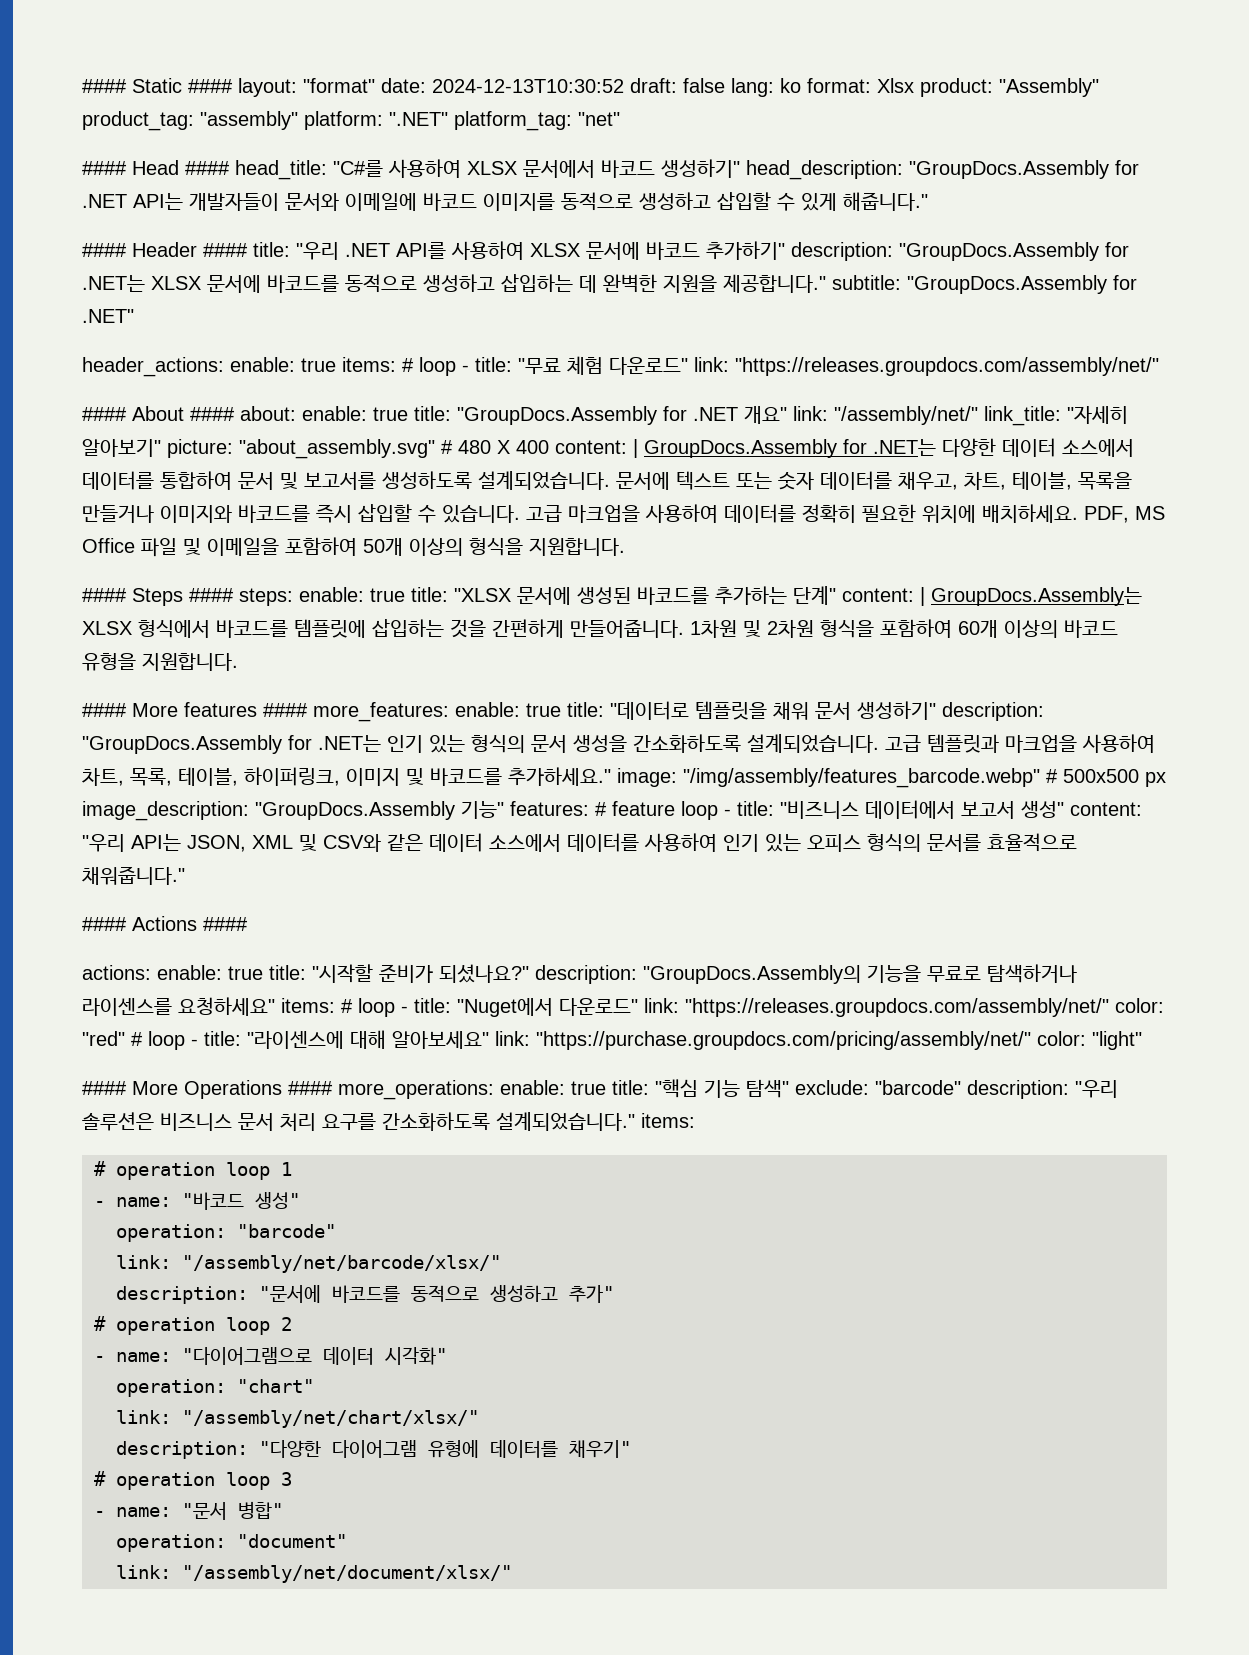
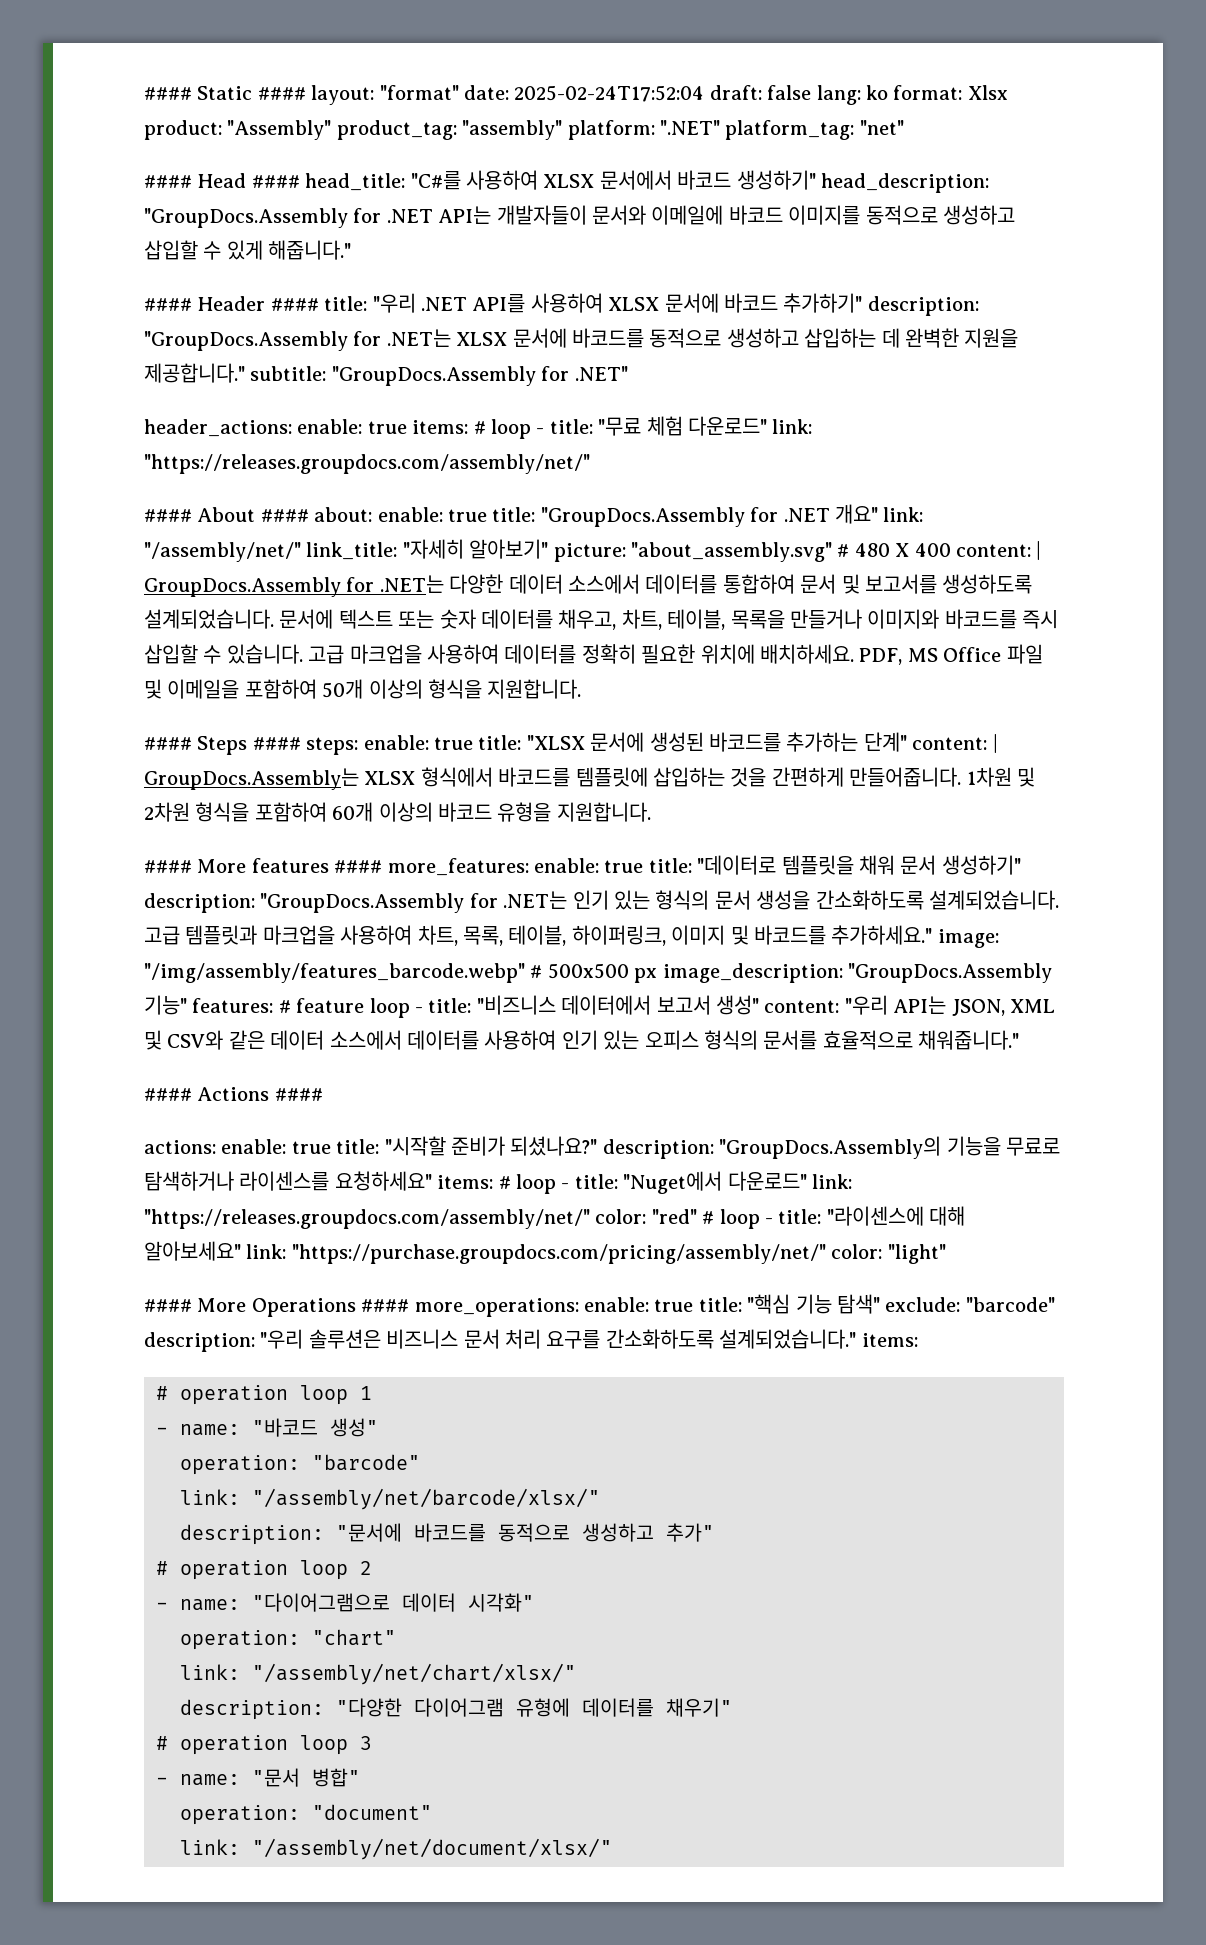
- #### Static #### layout: "format" date: 2024-12-13T10:30:52 draft: false lang: ko format: Xlsx product: "Assembly" product_tag: "assembly" platform: ".NET" platform_tag: "net"
+ #### Static #### layout: "format" date: 2025-02-24T17:52:04 draft: false lang: ko format: Xlsx product: "Assembly" product_tag: "assembly" platform: ".NET" platform_tag: "net"

